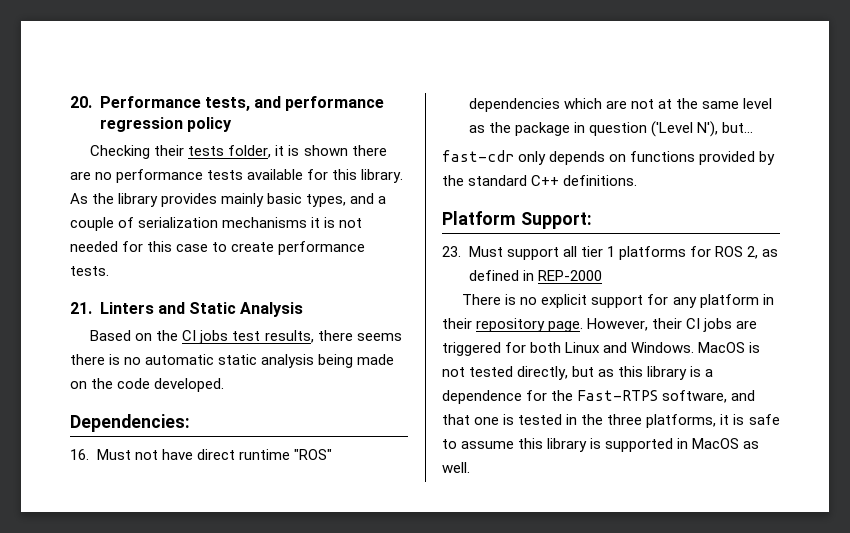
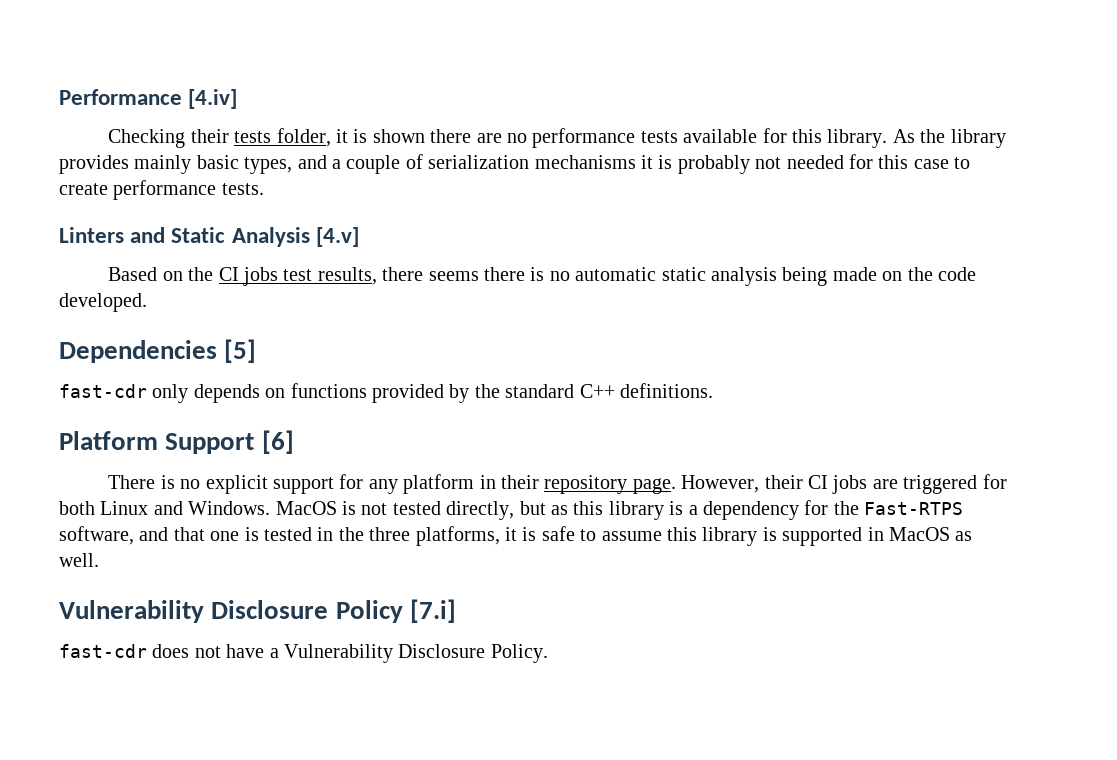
- 20. Performance tests, and performance regression policy
+ Performance [4.iv]
- As the library provides mainly basic types, and a couple of serialization mechanisms it is not needed for this case to create performance tests.
+ As the library provides mainly basic types, and a couple of serialization mechanisms it is probably not needed for this case to create performance tests.
- 21. Linters and Static Analysis
+ Linters and Static Analysis [4.v]
- Dependencies:
- 16. Must not have direct runtime "ROS" dependencies which are not at the same level as the package in question ('Level N'), but…
+ Dependencies [5]
- Platform Support:
- 23. Must support all tier 1 platforms for ROS 2, as defined in REP-2000
+ Platform Support [6]
- MacOS is not tested directly, but as this library is a dependence for the Fast-RTPS software, and that one is tested in the three platforms, it is safe to assume this library is supported in MacOS as well.
+ MacOS is not tested directly, but as this library is a dependency for the Fast-RTPS software, and that one is tested in the three platforms, it is safe to assume this library is supported in MacOS as well.
+ Vulnerability Disclosure Policy [7.i]
+ fast-cdr does not have a Vulnerability Disclosure Policy.

